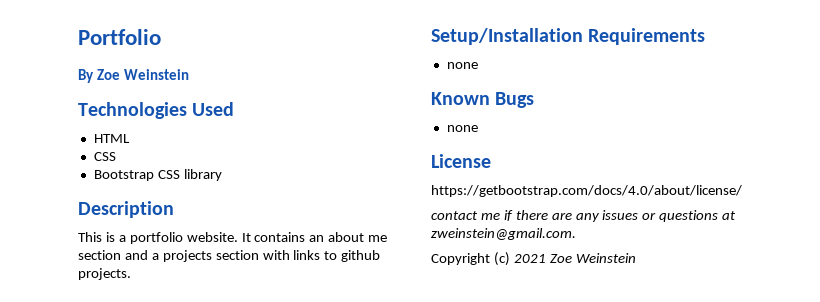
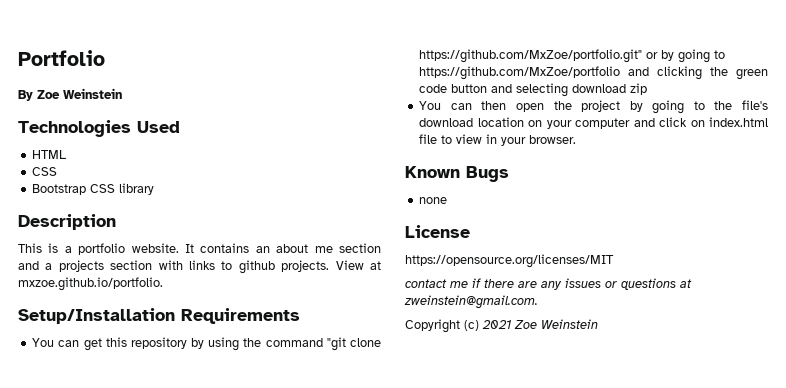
+ View at mxzoe.github.io/portfolio.
  Setup/Installation Requirements
- none
+ You can get this repository by using the command "git clone https://github.com/MxZoe/portfolio.git" or by going to https://github.com/MxZoe/portfolio and clicking the green code button and selecting download zip
+ You can then open the project by going to the file's download location on your computer and click on index.html file to view in your browser.
- https://getbootstrap.com/docs/4.0/about/license/
+ https://opensource.org/licenses/MIT

